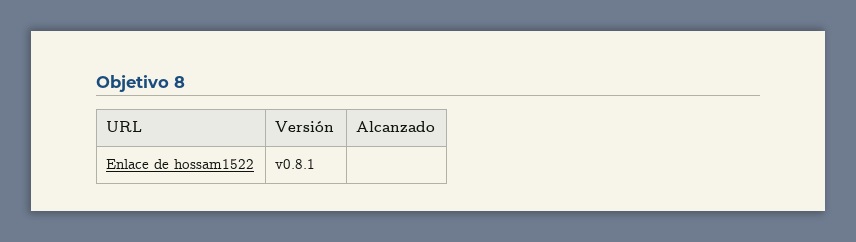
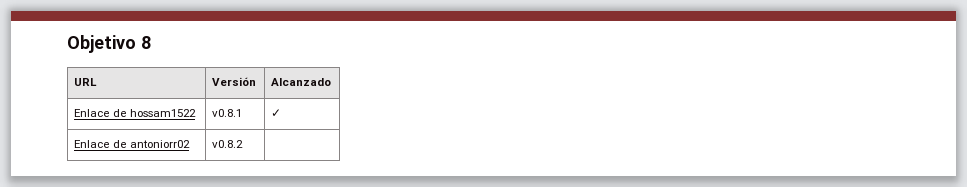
- Enlace de hossam1522 | v0.8.1 |
+ Enlace de hossam1522 | v0.8.1 | ✓
+ Enlace de antoniorr02 | v0.8.2 |

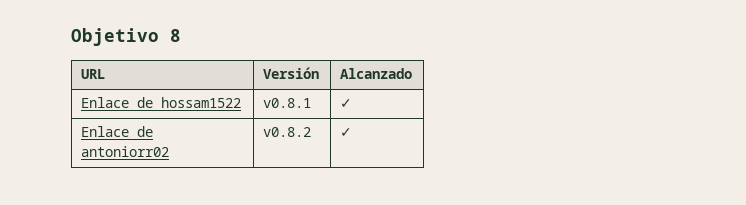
- Enlace de antoniorr02 | v0.8.2 |
+ Enlace de antoniorr02 | v0.8.2 | ✓

